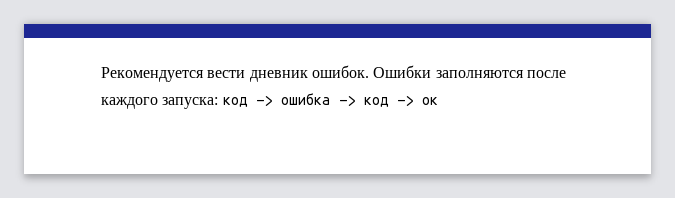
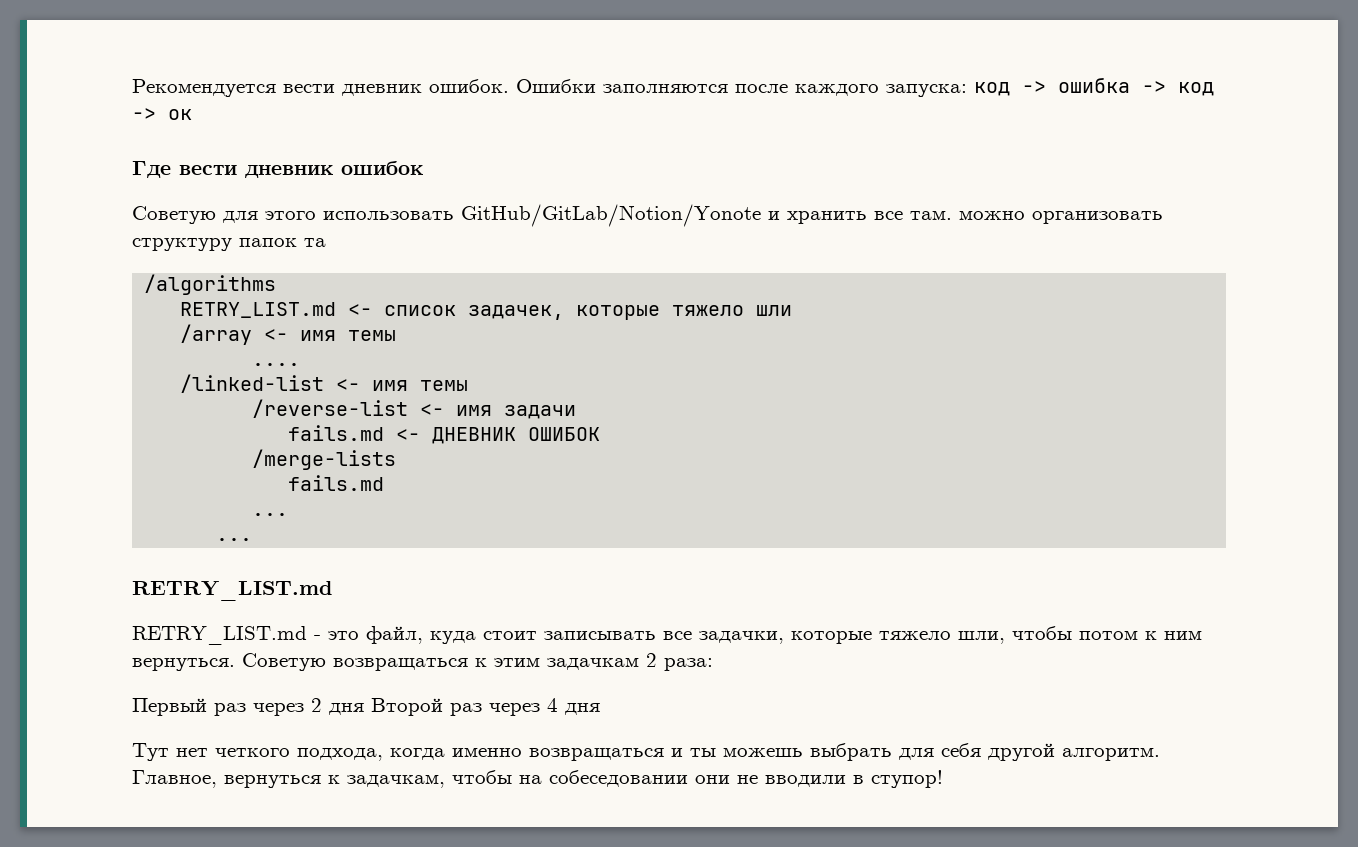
+ Где вести дневник ошибок
+ Советую для этого использовать GitHub/GitLab/Notion/Yonote и хранить все там. можно организовать структуру папок та
+ /algorithms
+ RETRY_LIST.md <- список задачек, которые тяжело шли
+ /array <- имя темы
+ ....
+ /linked-list <- имя темы
+ /reverse-list <- имя задачи
+ fails.md <- ДНЕВНИК ОШИБОК
+ /merge-lists
+ fails.md
+ ...
+ ...
+ RETRY_LIST.md
+ RETRY_LIST.md - это файл, куда стоит записывать все задачки, которые тяжело шли, чтобы потом к ним вернуться. Советую возвращаться к этим задачкам 2 раза:
+ Первый раз через 2 дня Второй раз через 4 дня
+ Тут нет четкого подхода, когда именно возвращаться и ты можешь выбрать для себя другой алгоритм. Главное, вернуться к задачкам, чтобы на собеседовании они не вводили в ступор!

